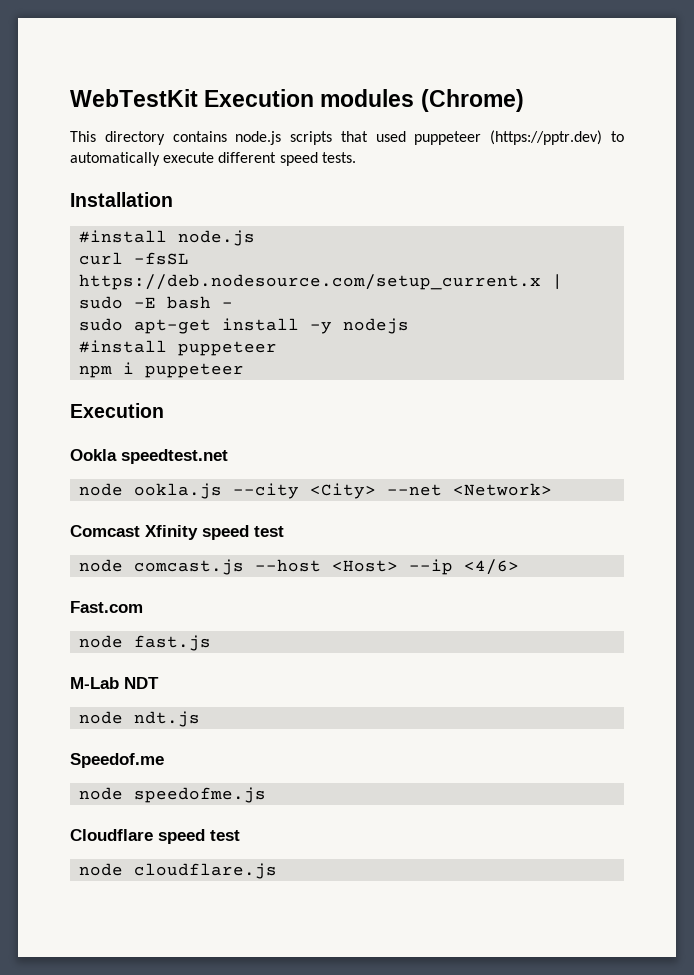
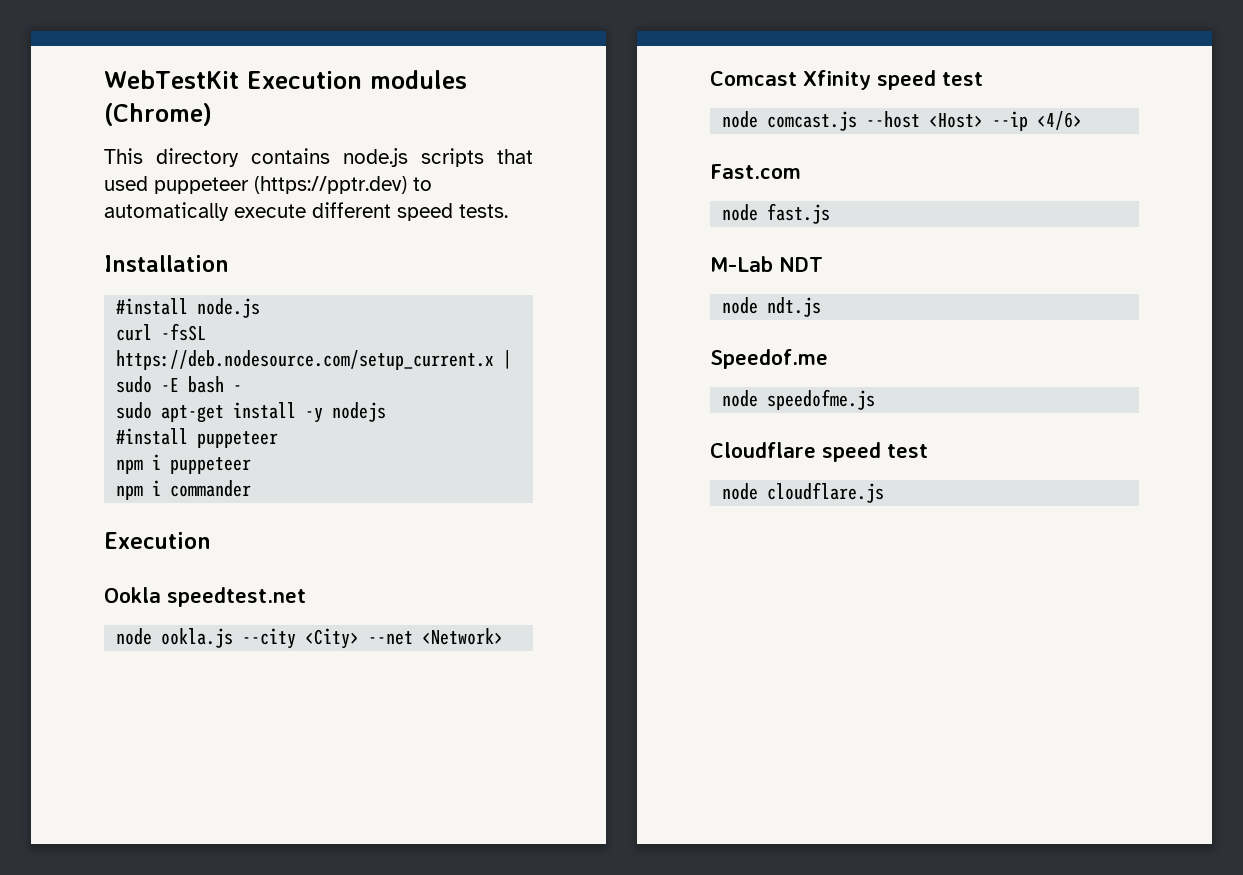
+ npm i commander

